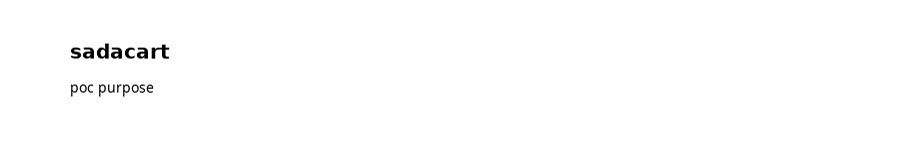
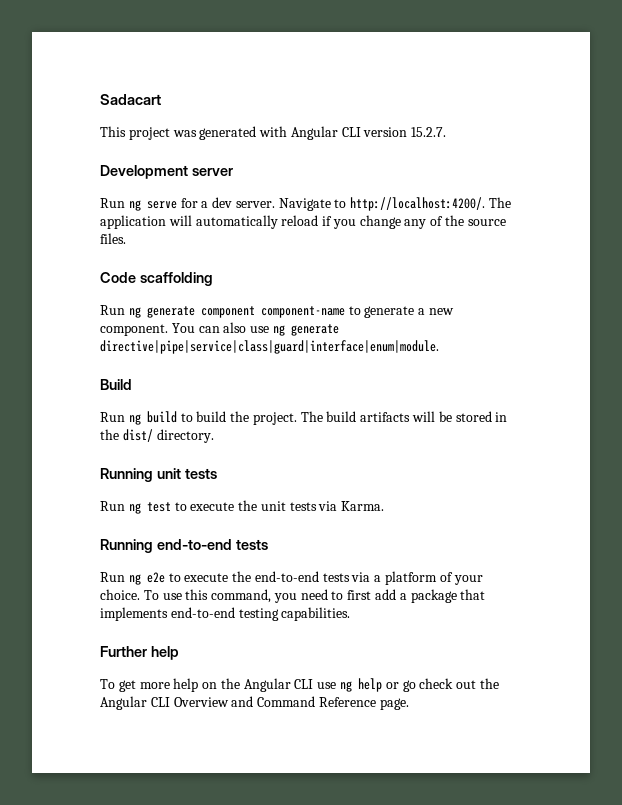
- sadacart
- poc purpose
+ Sadacart
+ This project was generated with Angular CLI version 15.2.7.
+ Development server
+ Run ng serve for a dev server. Navigate to http://localhost:4200/. The application will automatically reload if you change any of the source files.
+ Code scaffolding
+ Run ng generate component component-name to generate a new component. You can also use ng generate directive|pipe|service|class|guard|interface|enum|module.
+ Build
+ Run ng build to build the project. The build artifacts will be stored in the dist/ directory.
+ Running unit tests
+ Run ng test to execute the unit tests via Karma.
+ Running end-to-end tests
+ Run ng e2e to execute the end-to-end tests via a platform of your choice. To use this command, you need to first add a package that implements end-to-end testing capabilities.
+ Further help
+ To get more help on the Angular CLI use ng help or go check out the Angular CLI Overview and Command Reference page.

